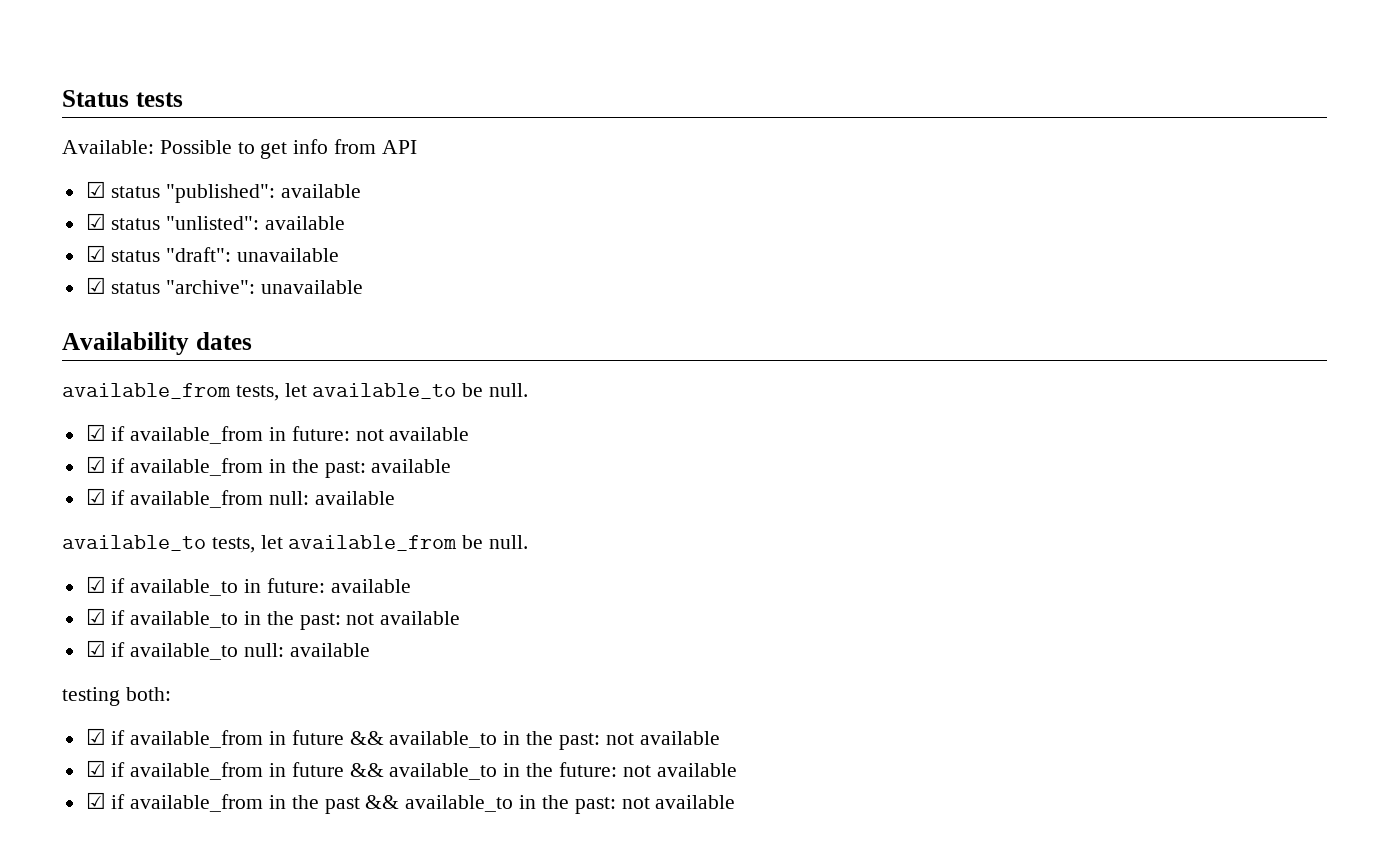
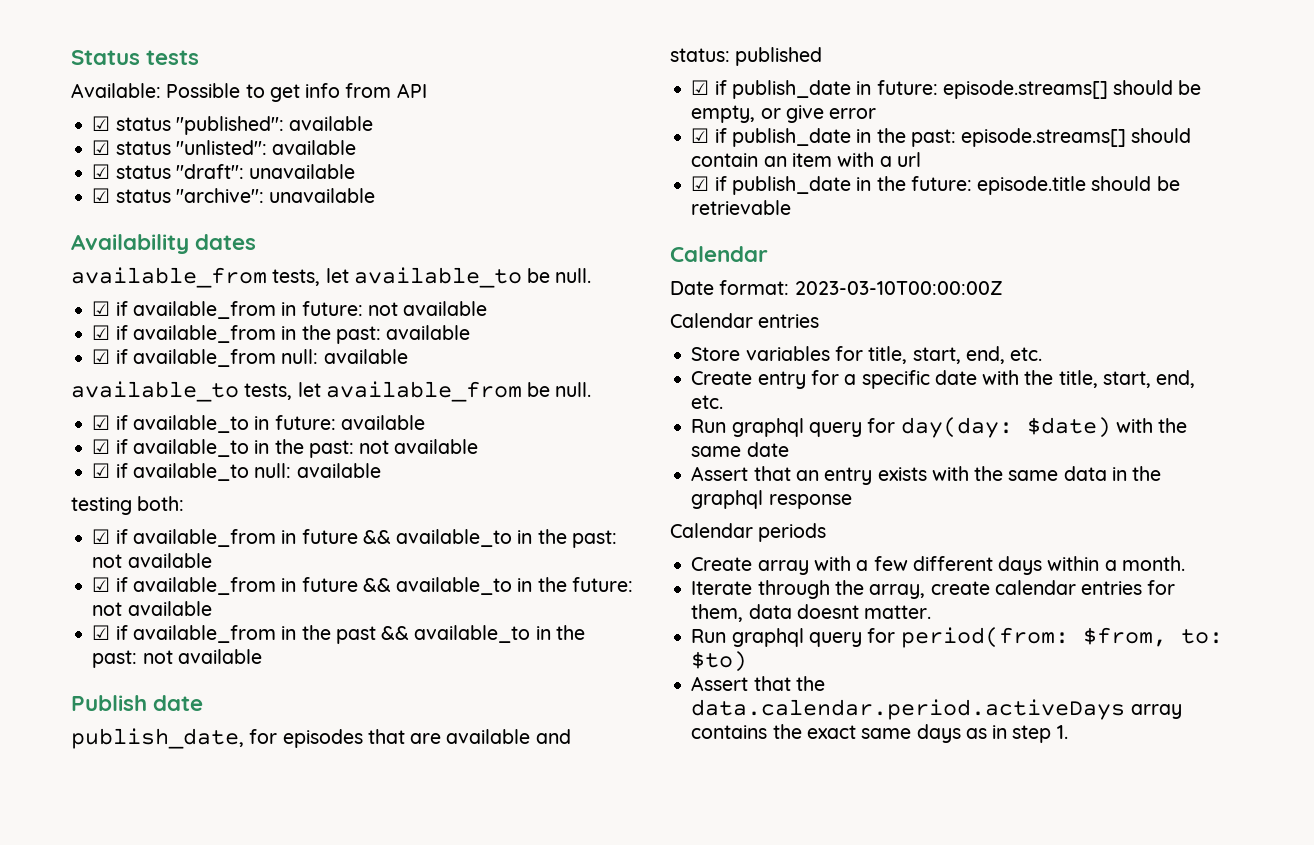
+ Publish date
+ publish_date, for episodes that are available and status: published
+ ☑ if publish_date in future: episode.streams[] should be empty, or give error
+ ☑ if publish_date in the past: episode.streams[] should contain an item with a url
+ ☑ if publish_date in the future: episode.title should be retrievable
+ Calendar
+ Date format: 2023-03-10T00:00:00Z
+ Calendar entries
+ Store variables for title, start, end, etc.
+ Create entry for a specific date with the title, start, end, etc.
+ Run graphql query for day(day: $date) with the same date
+ Assert that an entry exists with the same data in the graphql response
+ Calendar periods
+ Create array with a few different days within a month.
+ Iterate through the array, create calendar entries for them, data doesnt matter.
+ Run graphql query for period(from: $from, to: $to)
+ Assert that the data.calendar.period.activeDays array contains the exact same days as in step 1.

